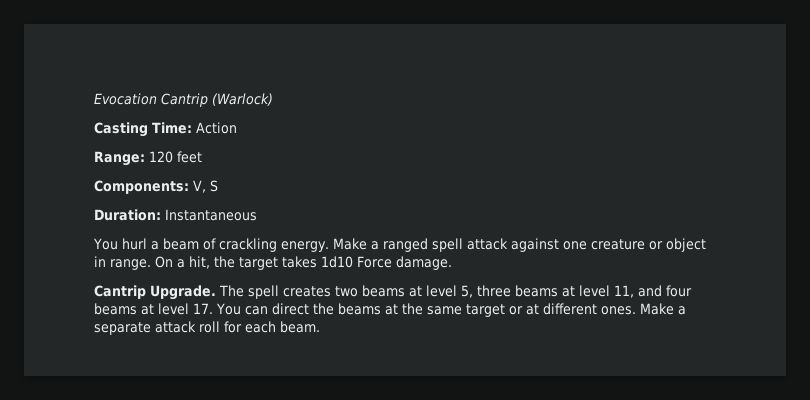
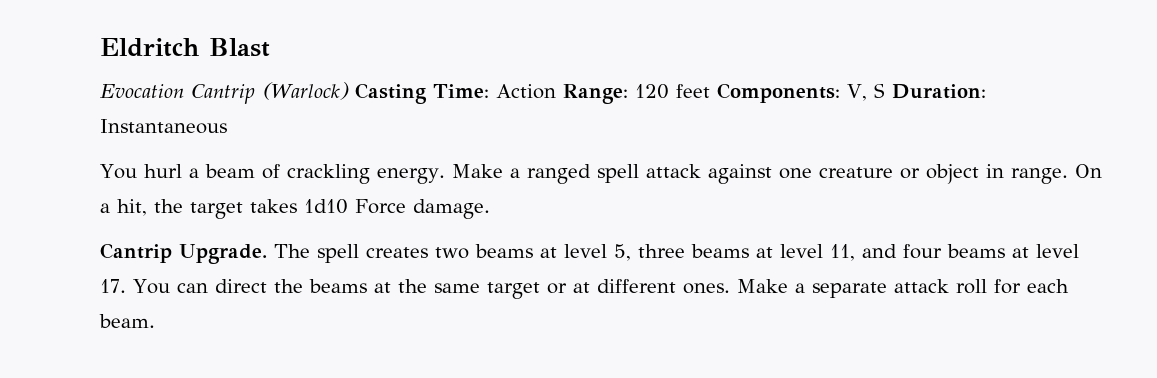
+ Eldritch Blast
- Evocation Cantrip (Warlock)
- Casting Time: Action
- Range: 120 feet
- Components: V, S
- Duration: Instantaneous
+ Evocation Cantrip (Warlock) Casting Time: Action Range: 120 feet Components: V, S Duration: Instantaneous

